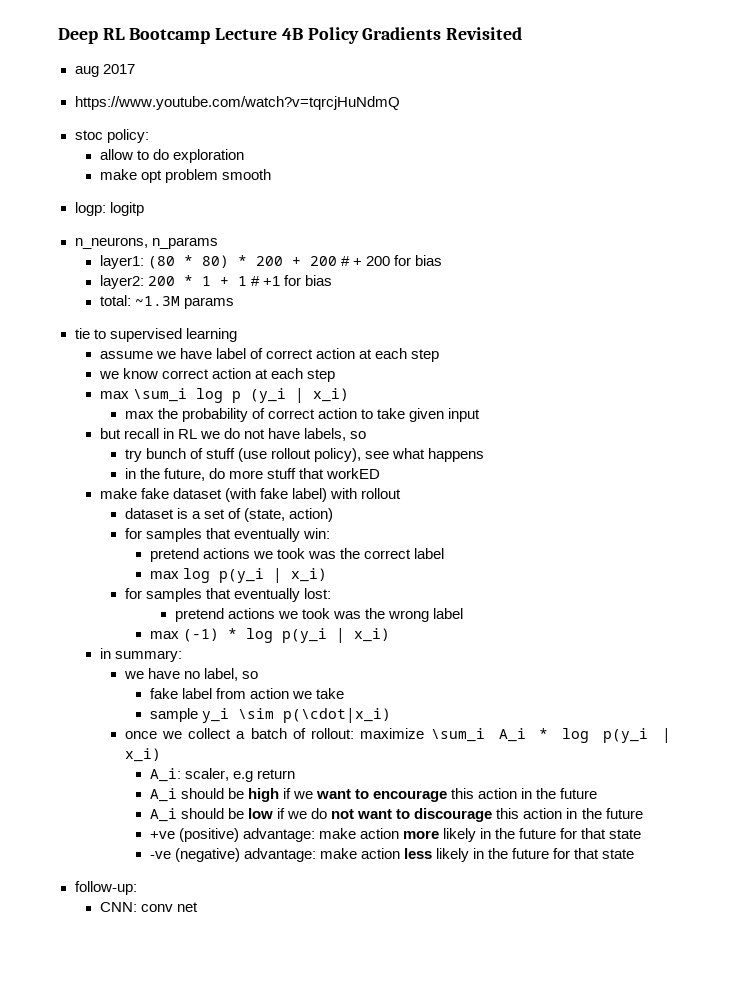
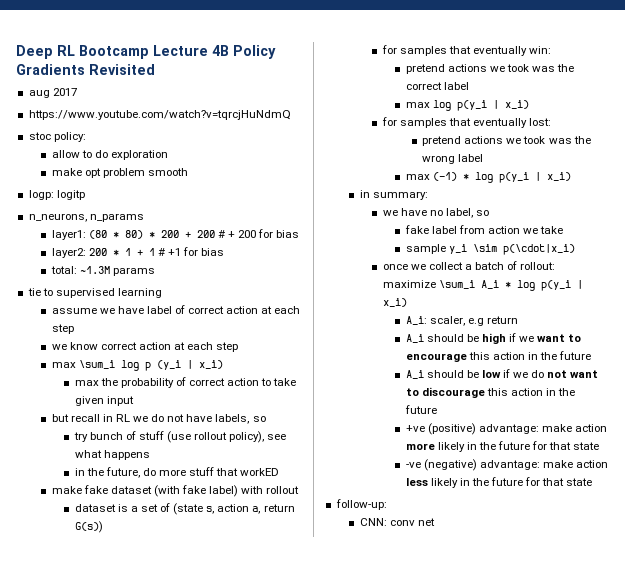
- dataset is a set of (state, action)
+ dataset is a set of (state s, action a, return G(s))

